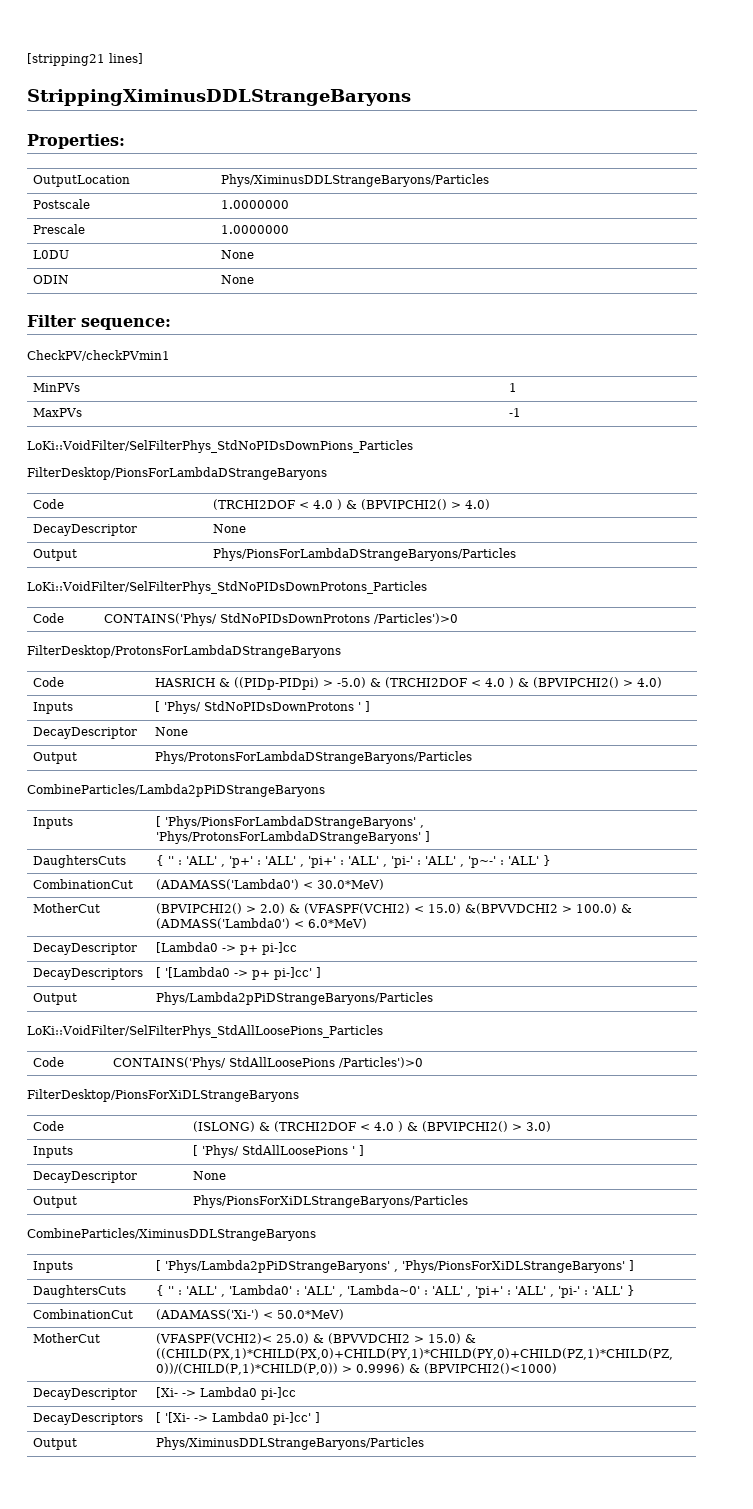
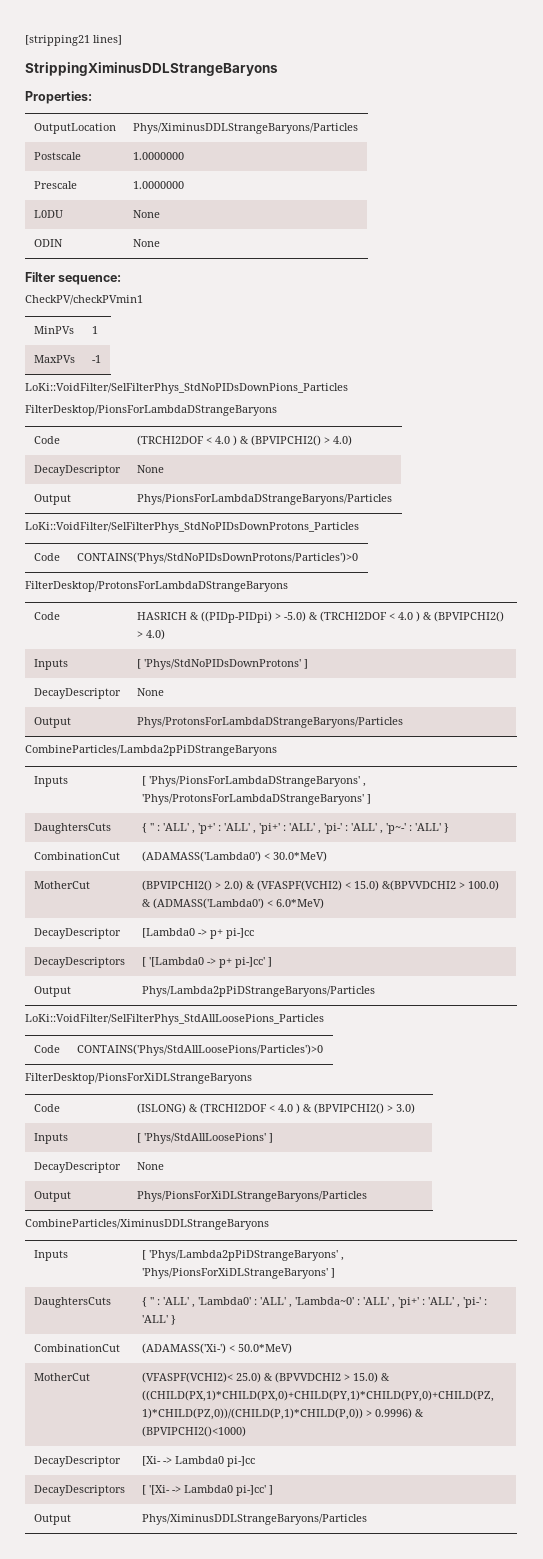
- Code | CONTAINS('Phys/ StdNoPIDsDownProtons /Particles')>0
+ Code | CONTAINS('Phys/StdNoPIDsDownProtons/Particles')>0
- Inputs | [ 'Phys/ StdNoPIDsDownProtons ' ]
+ Inputs | [ 'Phys/StdNoPIDsDownProtons' ]
- Code | CONTAINS('Phys/ StdAllLoosePions /Particles')>0
+ Code | CONTAINS('Phys/StdAllLoosePions/Particles')>0
- Inputs | [ 'Phys/ StdAllLoosePions ' ]
+ Inputs | [ 'Phys/StdAllLoosePions' ]

